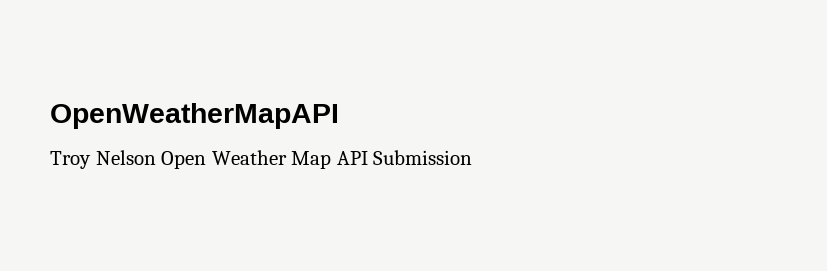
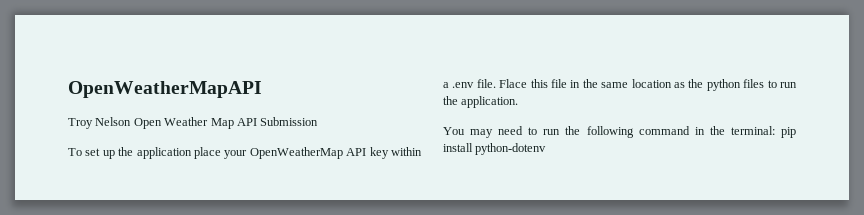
+ To set up the application place your OpenWeatherMap API key within a .env file. Flace this file in the same location as the python files to run the application.
+ You may need to run the following command in the terminal: pip install python-dotenv

